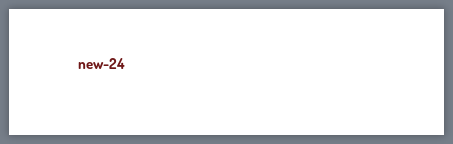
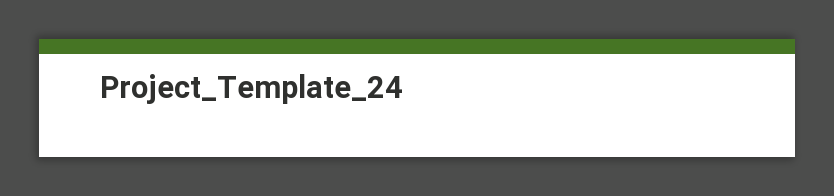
- new-24
+ Project_Template_24

